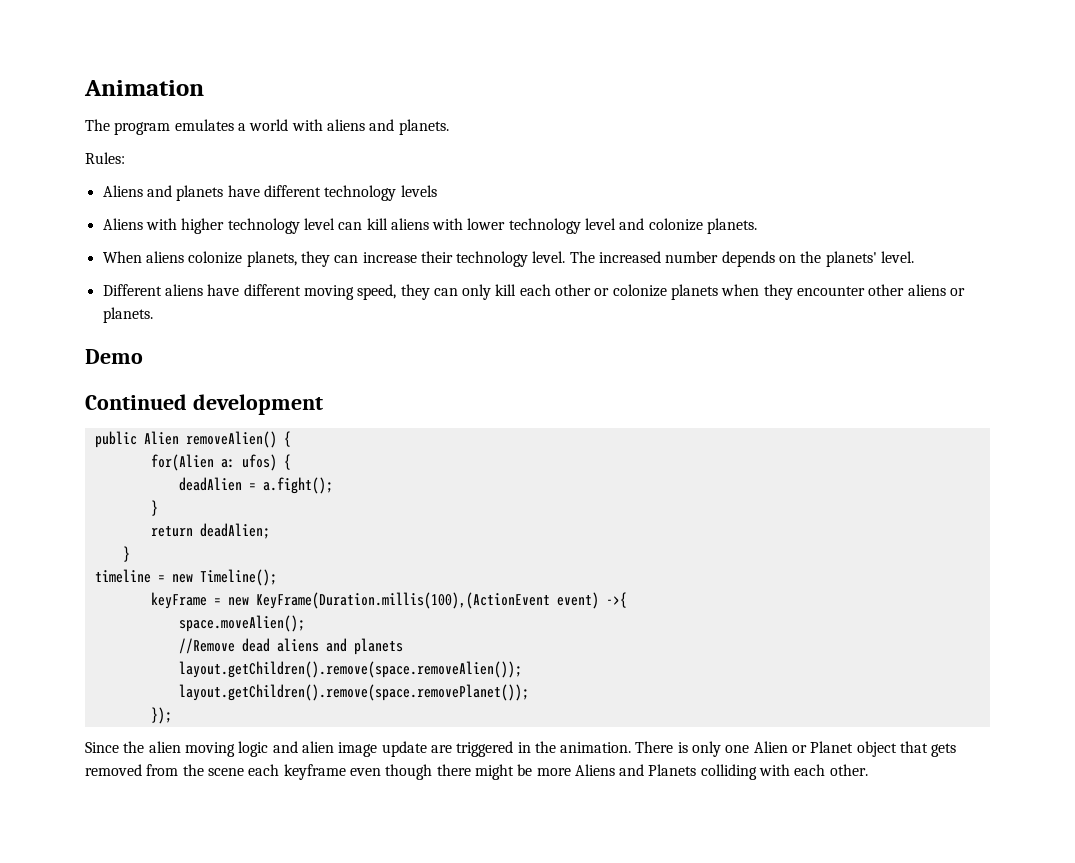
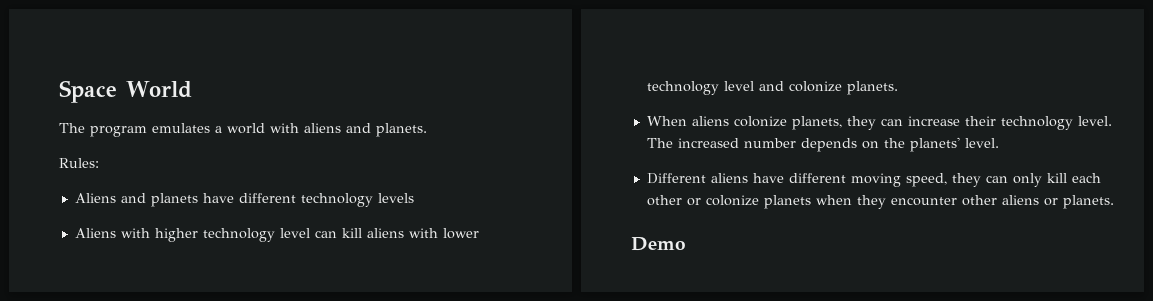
- Animation
+ Space World
- Continued development
- public Alien removeAlien() {
- for(Alien a: ufos) {
- deadAlien = a.fight();
- }
- return deadAlien;
- }
- timeline = new Timeline();
- keyFrame = new KeyFrame(Duration.millis(100),(ActionEvent event) ->{
- space.moveAlien();
- //Remove dead aliens and planets
- layout.getChildren().remove(space.removeAlien());
- layout.getChildren().remove(space.removePlanet());
- });
- Since the alien moving logic and alien image update are triggered in the animation. There is only one Alien or Planet object that gets removed from the scene each keyframe even though there might be more Aliens and Planets colliding with each other.

